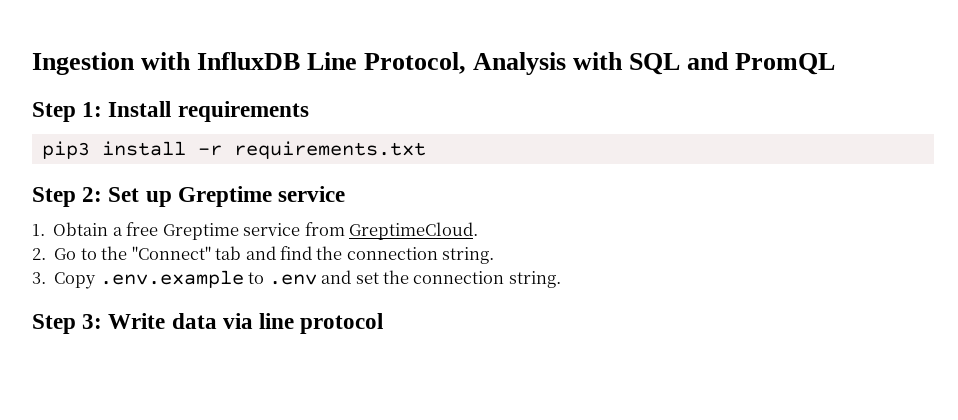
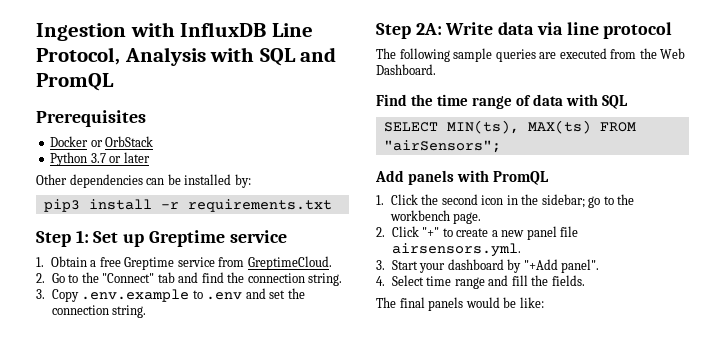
- Step 1: Install requirements
+ Prerequisites
+ Docker or OrbStack
+ Python 3.7 or later
+ Other dependencies can be installed by:
- Step 2: Set up Greptime service
+ Step 1: Set up Greptime service
- Step 3: Write data via line protocol
+ Step 2A: Write data via line protocol
+ The following sample queries are executed from the Web Dashboard.
+ Find the time range of data with SQL
+ SELECT MIN(ts), MAX(ts) FROM "airSensors";
+ Add panels with PromQL
+ 1. Click the second icon in the sidebar; go to the workbench page.
+ 2. Click "+" to create a new panel file airsensors.yml.
+ 3. Start your dashboard by "+Add panel".
+ 4. Select time range and fill the fields.
+ The final panels would be like:

